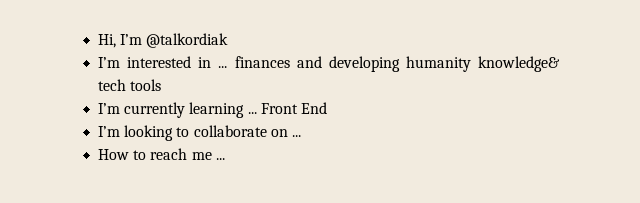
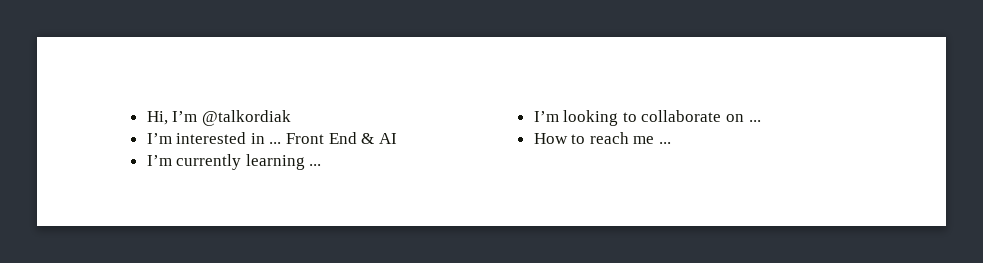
- I’m interested in ... finances and developing humanity knowledge& tech tools
+ I’m interested in ... Front End & AI
- Front End

